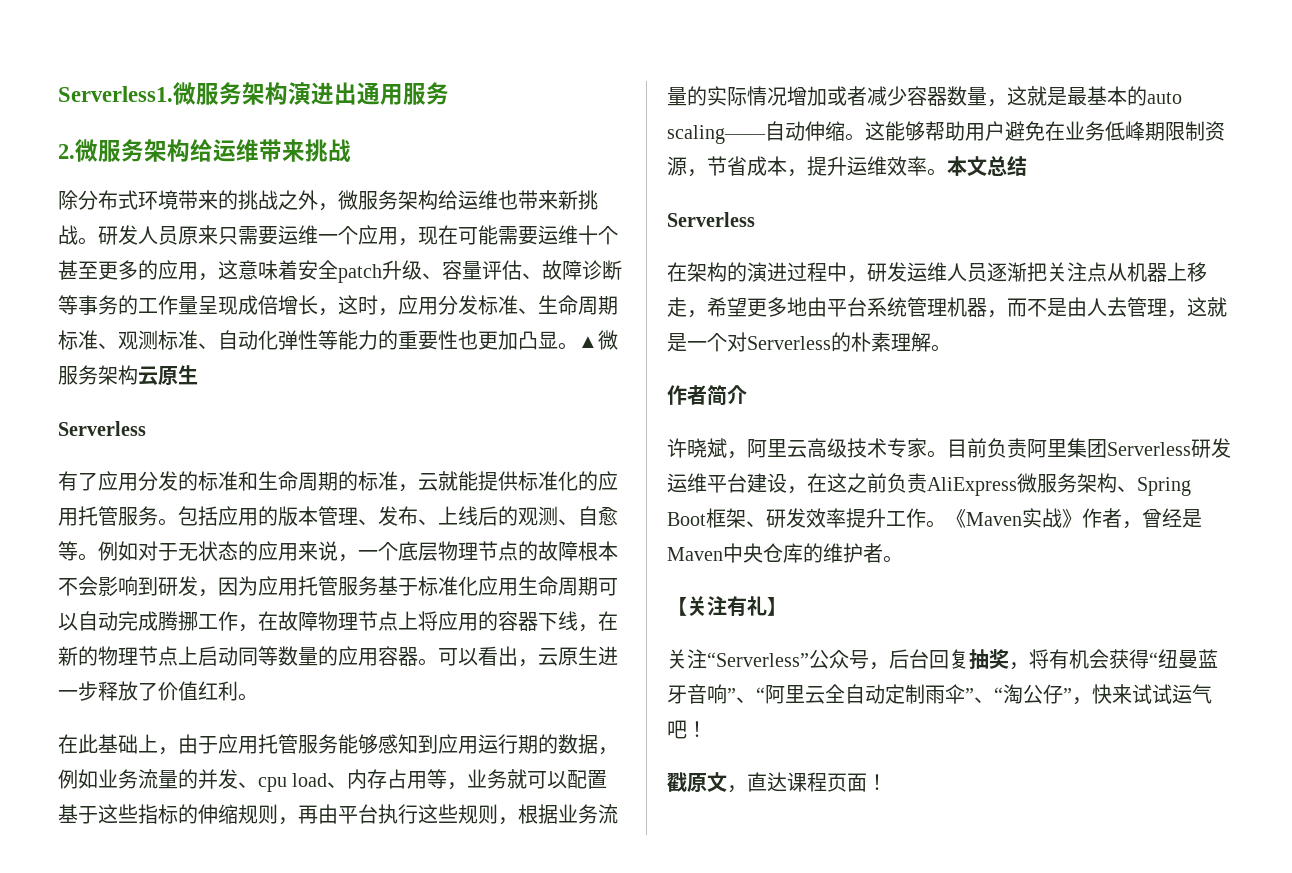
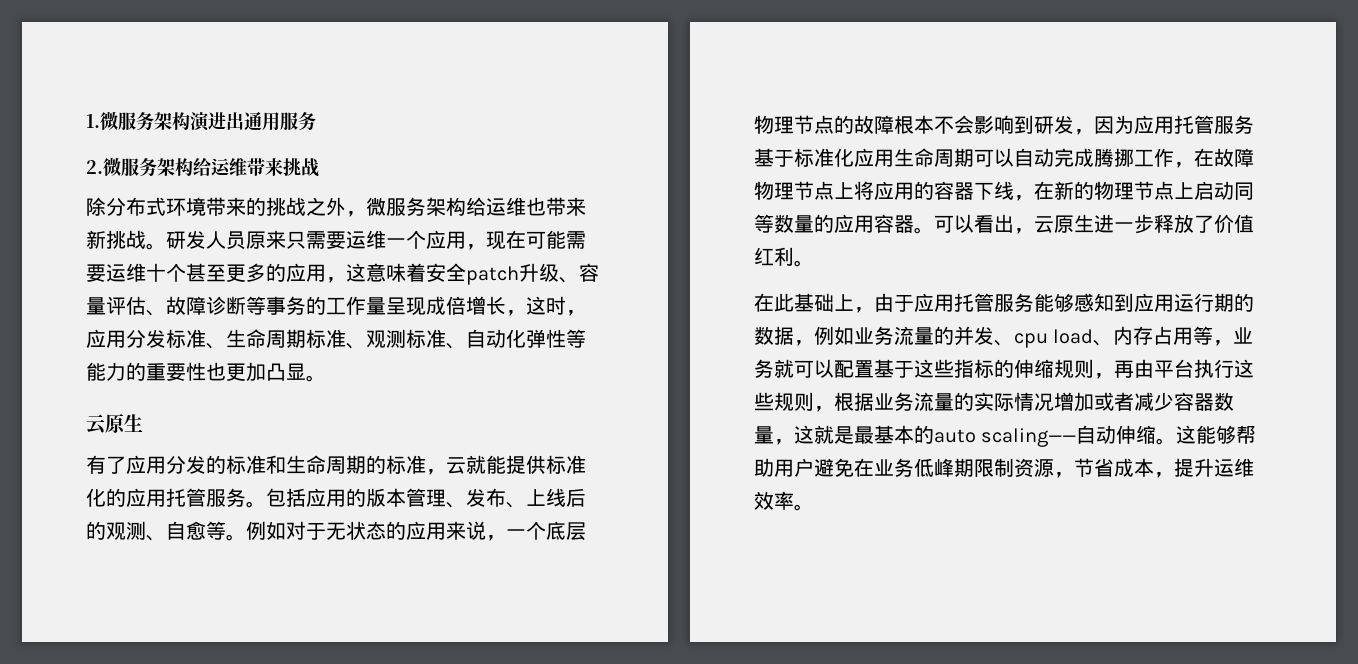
- Serverless1.微服务架构演进出通用服务
+ 1.微服务架构演进出通用服务
- 研发人员原来只需要运维一个应用，现在可能需要运维十个甚至更多的应用，这意味着安全patch升级、容量评估、故障诊断等事务的工作量呈现成倍增长，这时，应用分发标准、生命周期标准、观测标准、自动化弹性等能力的重要性也更加凸显。▲微服务架构云原生
- Serverless
+ 研发人员原来只需要运维一个应用，现在可能需要运维十个甚至更多的应用，这意味着安全patch升级、容量评估、故障诊断等事务的工作量呈现成倍增长，这时，应用分发标准、生命周期标准、观测标准、自动化弹性等能力的重要性也更加凸显。
+ 云原生
- 本文总结
- Serverless
- 在架构的演进过程中，研发运维人员逐渐把关注点从机器上移走，希望更多地由平台系统管理机器，而不是由人去管理，这就是一个对Serverless的朴素理解。
- 作者简介
- 许晓斌，阿里云高级技术专家。目前负责阿里集团Serverless研发运维平台建设，在这之前负责AliExpress微服务架构、Spring Boot框架、研发效率提升工作。《Maven实战》作者，曾经是Maven中央仓库的维护者。
- 【关注有礼】
- 关注“Serverless”公众号，后台回复抽奖，将有机会获得“纽曼蓝牙音响”、“阿里云全自动定制雨伞”、“淘公仔”，快来试试运气吧！
- 戳原文，直达课程页面！

